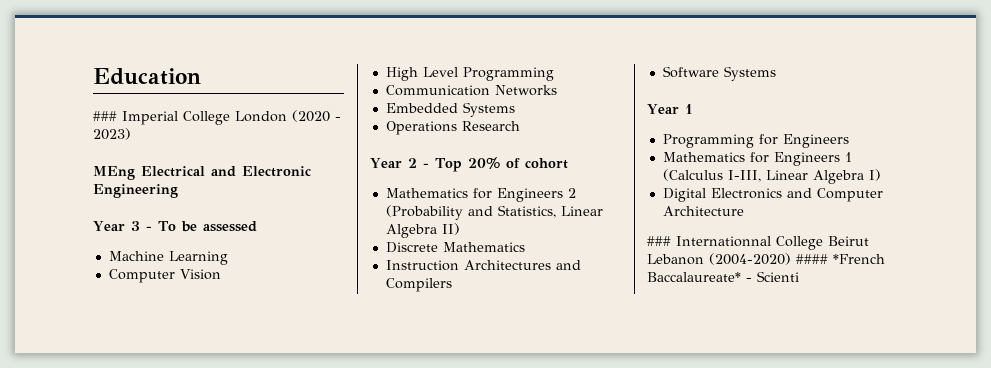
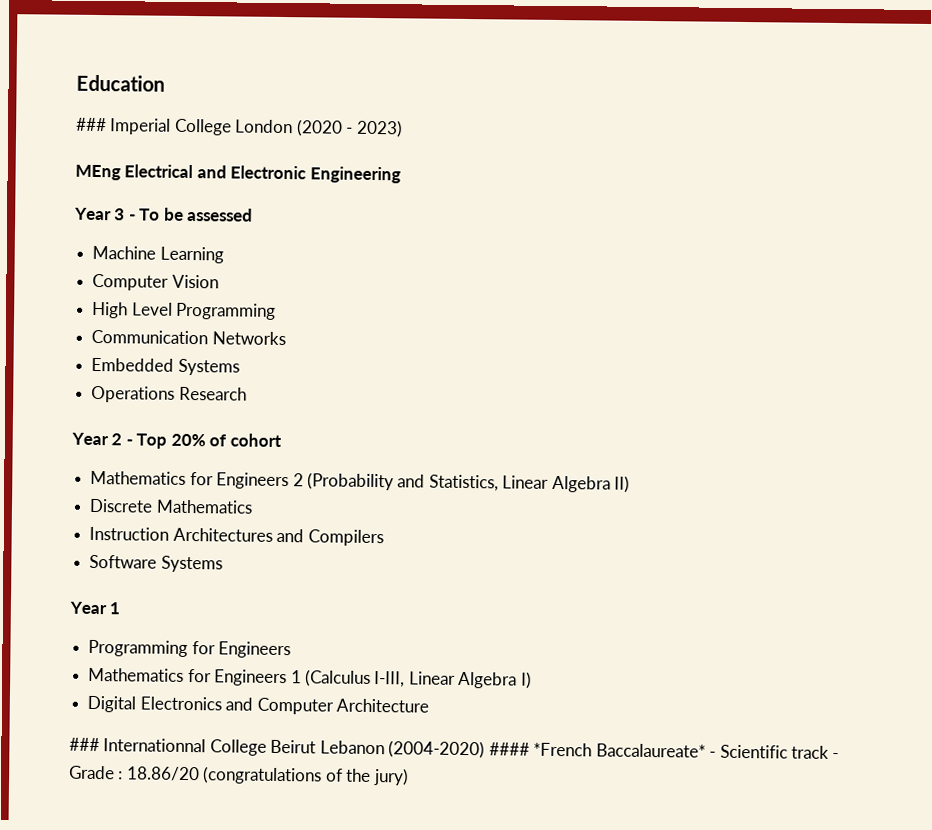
- ### Internationnal College Beirut Lebanon (2004-2020) #### *French Baccalaureate* - Scienti
+ ### Internationnal College Beirut Lebanon (2004-2020) #### *French Baccalaureate* - Scientific track - Grade : 18.86/20 (congratulations of the jury)

